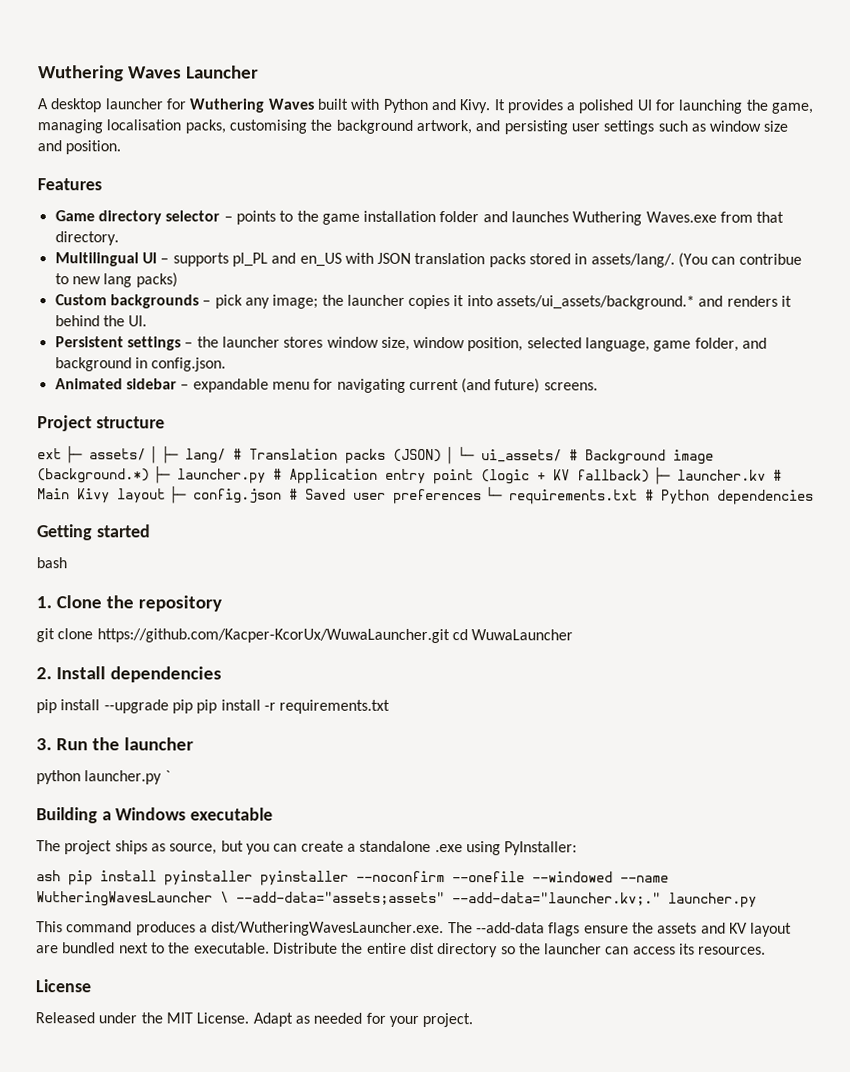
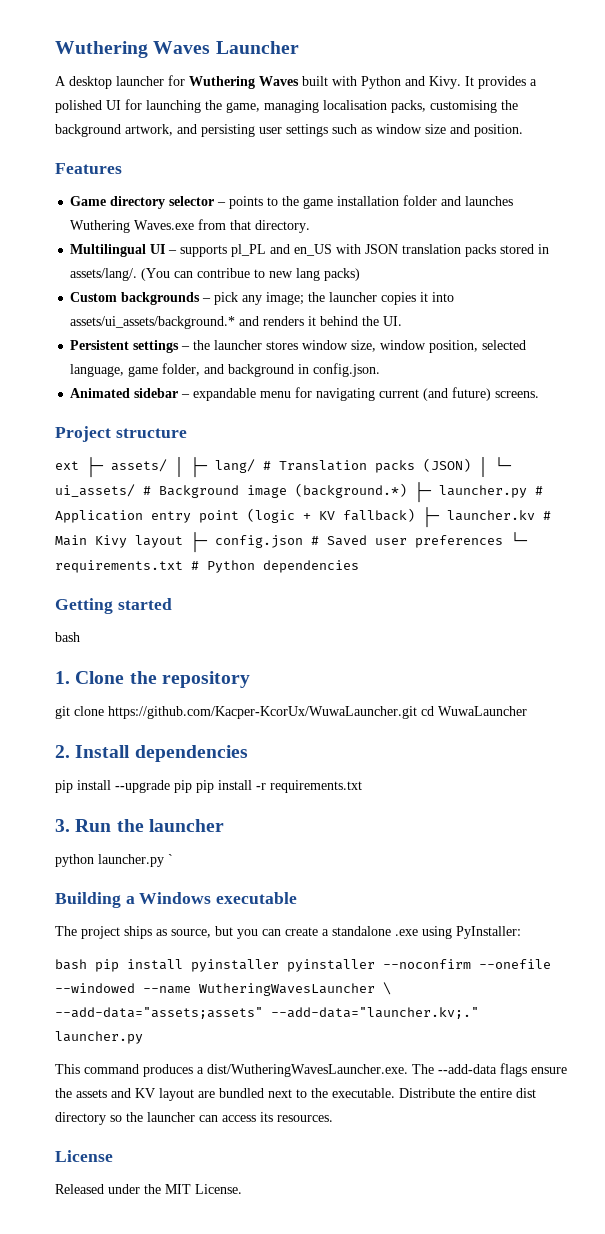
- ash pip install pyinstaller pyinstaller --noconfirm --onefile --windowed --name WutheringWavesLauncher \ --add-data="assets;assets" --add-data="launcher.kv;." launcher.py
+ bash pip install pyinstaller pyinstaller --noconfirm --onefile --windowed --name WutheringWavesLauncher \ --add-data="assets;assets" --add-data="launcher.kv;." launcher.py
- Adapt as needed for your project.

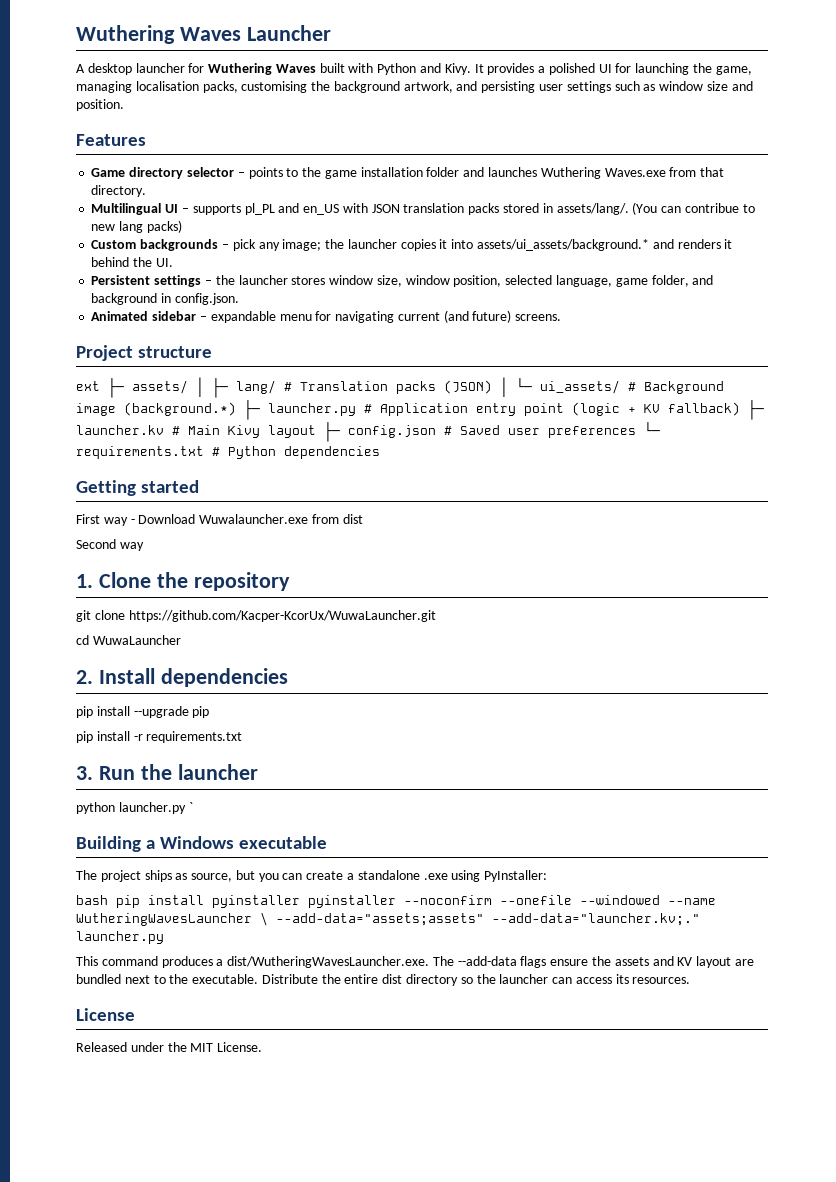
  Getting started
- bash
+ First way - Download Wuwalauncher.exe from dist
+ Second way
- git clone https://github.com/Kacper-KcorUx/WuwaLauncher.git cd WuwaLauncher
+ git clone https://github.com/Kacper-KcorUx/WuwaLauncher.git
+ cd WuwaLauncher
- pip install --upgrade pip pip install -r requirements.txt
+ pip install --upgrade pip
+ pip install -r requirements.txt

